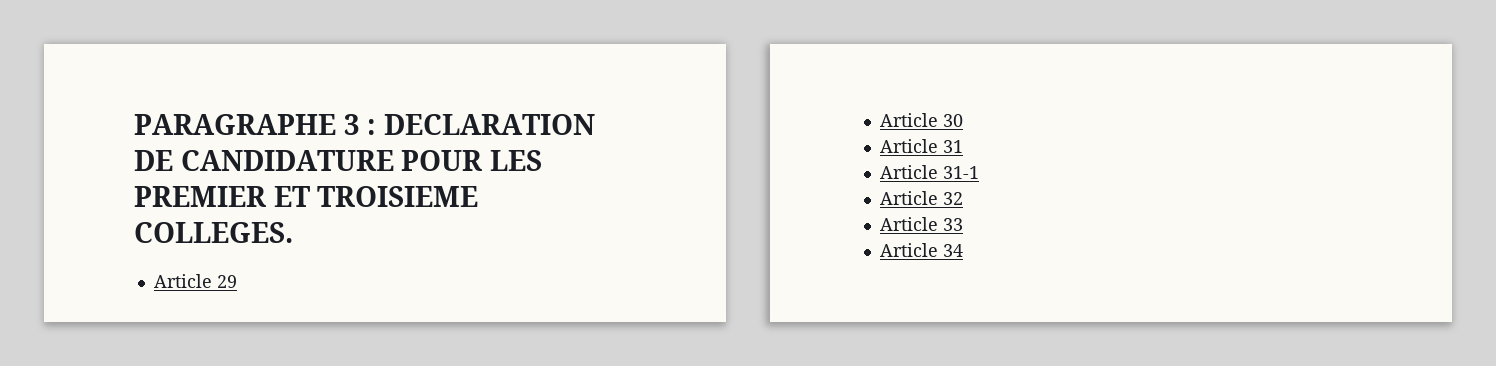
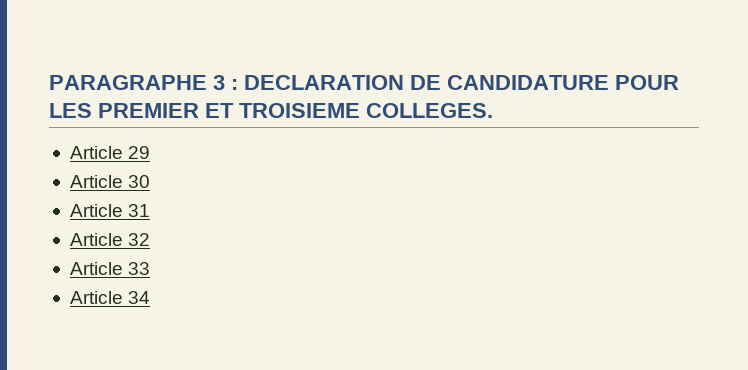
- Article 31-1

